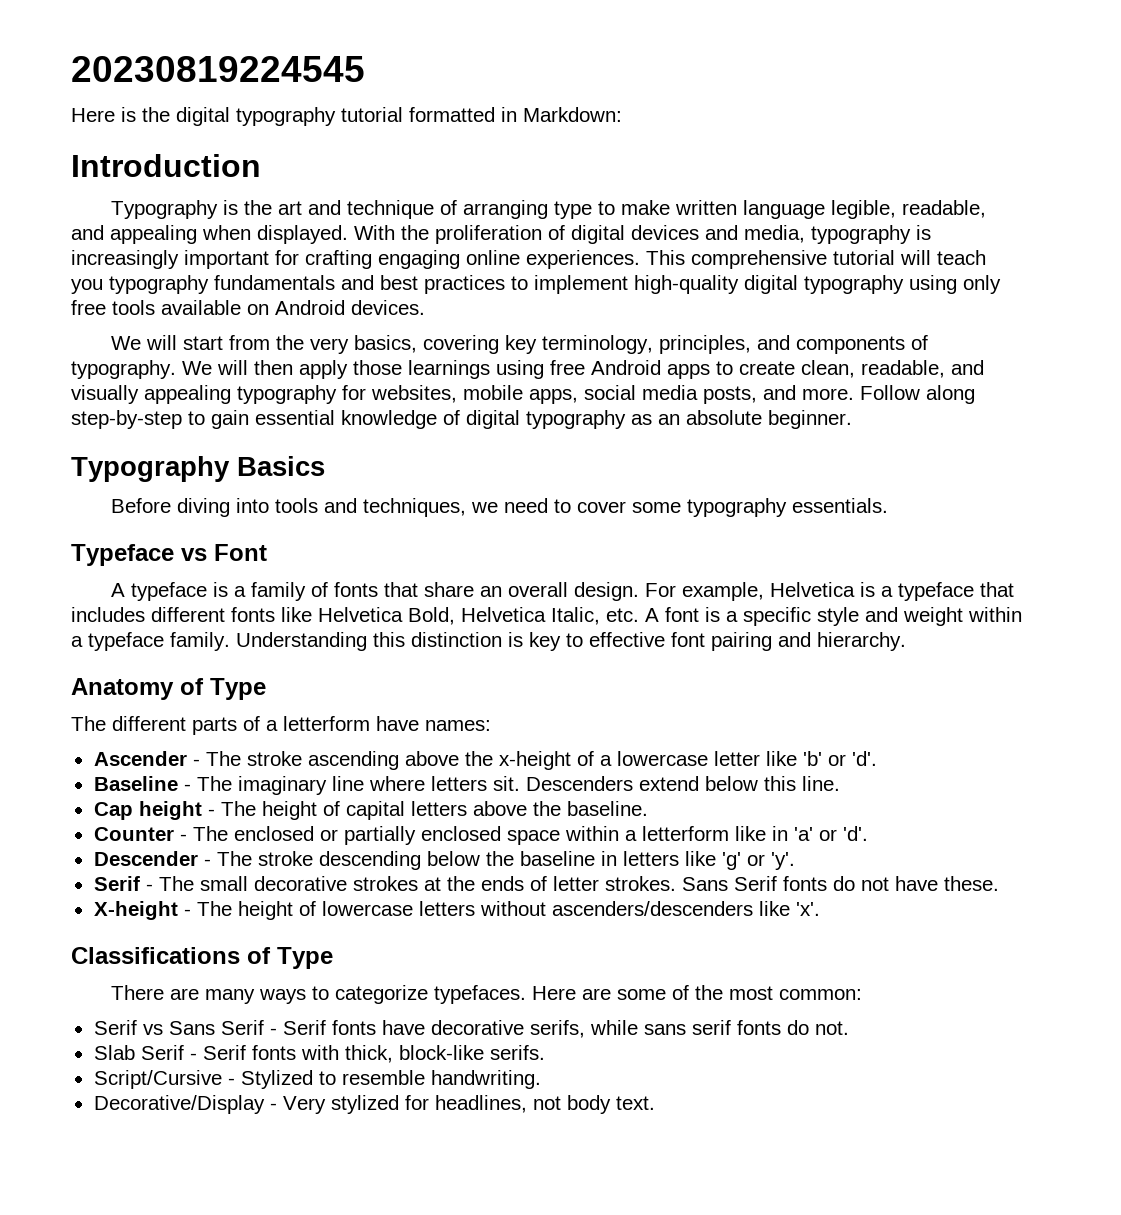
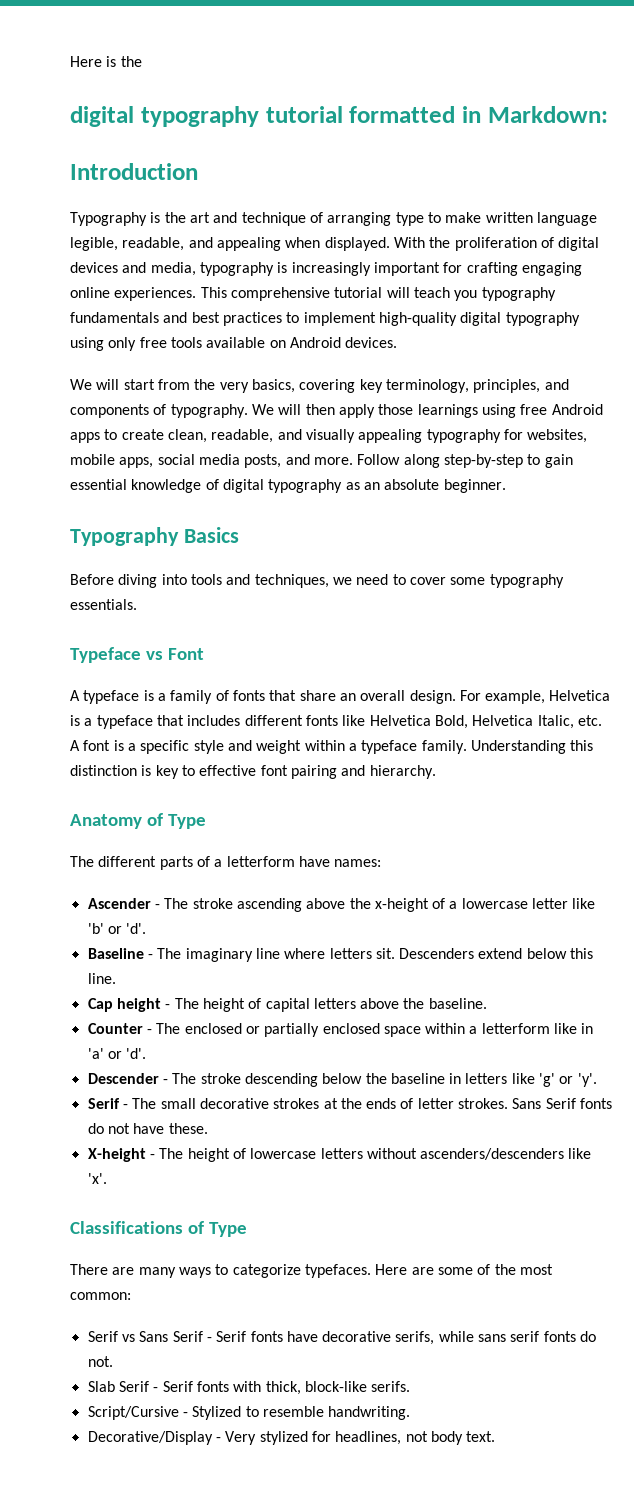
- 20230819224545
- Here is the digital typography tutorial formatted in Markdown:
+ Here is the
+ digital typography tutorial formatted in Markdown:

